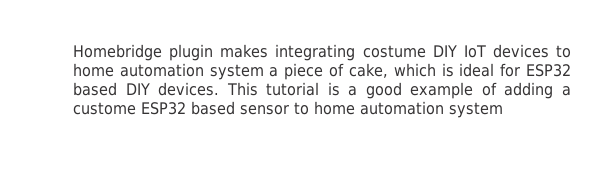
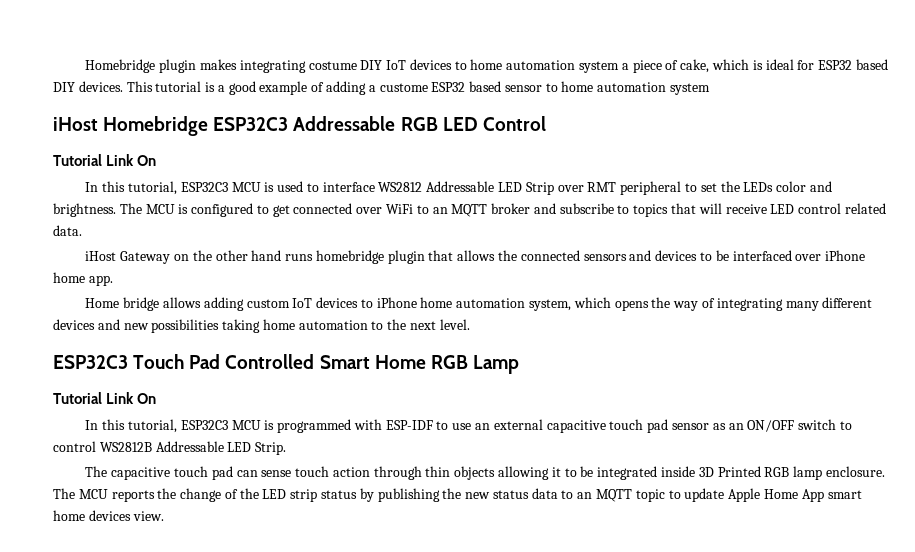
+ iHost Homebridge ESP32C3 Addressable RGB LED Control
+ Tutorial Link On
+ In this tutorial, ESP32C3 MCU is used to interface WS2812 Addressable LED Strip over RMT peripheral to set the LEDs color and brightness. The MCU is configured to get connected over WiFi to an MQTT broker and subscribe to topics that will receive LED control related data.
+ iHost Gateway on the other hand runs homebridge plugin that allows the connected sensors and devices to be interfaced over iPhone home app.
+ Home bridge allows adding custom IoT devices to iPhone home automation system, which opens the way of integrating many different devices and new possibilities taking home automation to the next level.
+ ESP32C3 Touch Pad Controlled Smart Home RGB Lamp
+ Tutorial Link On
+ In this tutorial, ESP32C3 MCU is programmed with ESP-IDF to use an external capacitive touch pad sensor as an ON/OFF switch to control WS2812B Addressable LED Strip.
+ The capacitive touch pad can sense touch action through thin objects allowing it to be integrated inside 3D Printed RGB lamp enclosure. The MCU reports the change of the LED strip status by publishing the new status data to an MQTT topic to update Apple Home App smart home devices view.

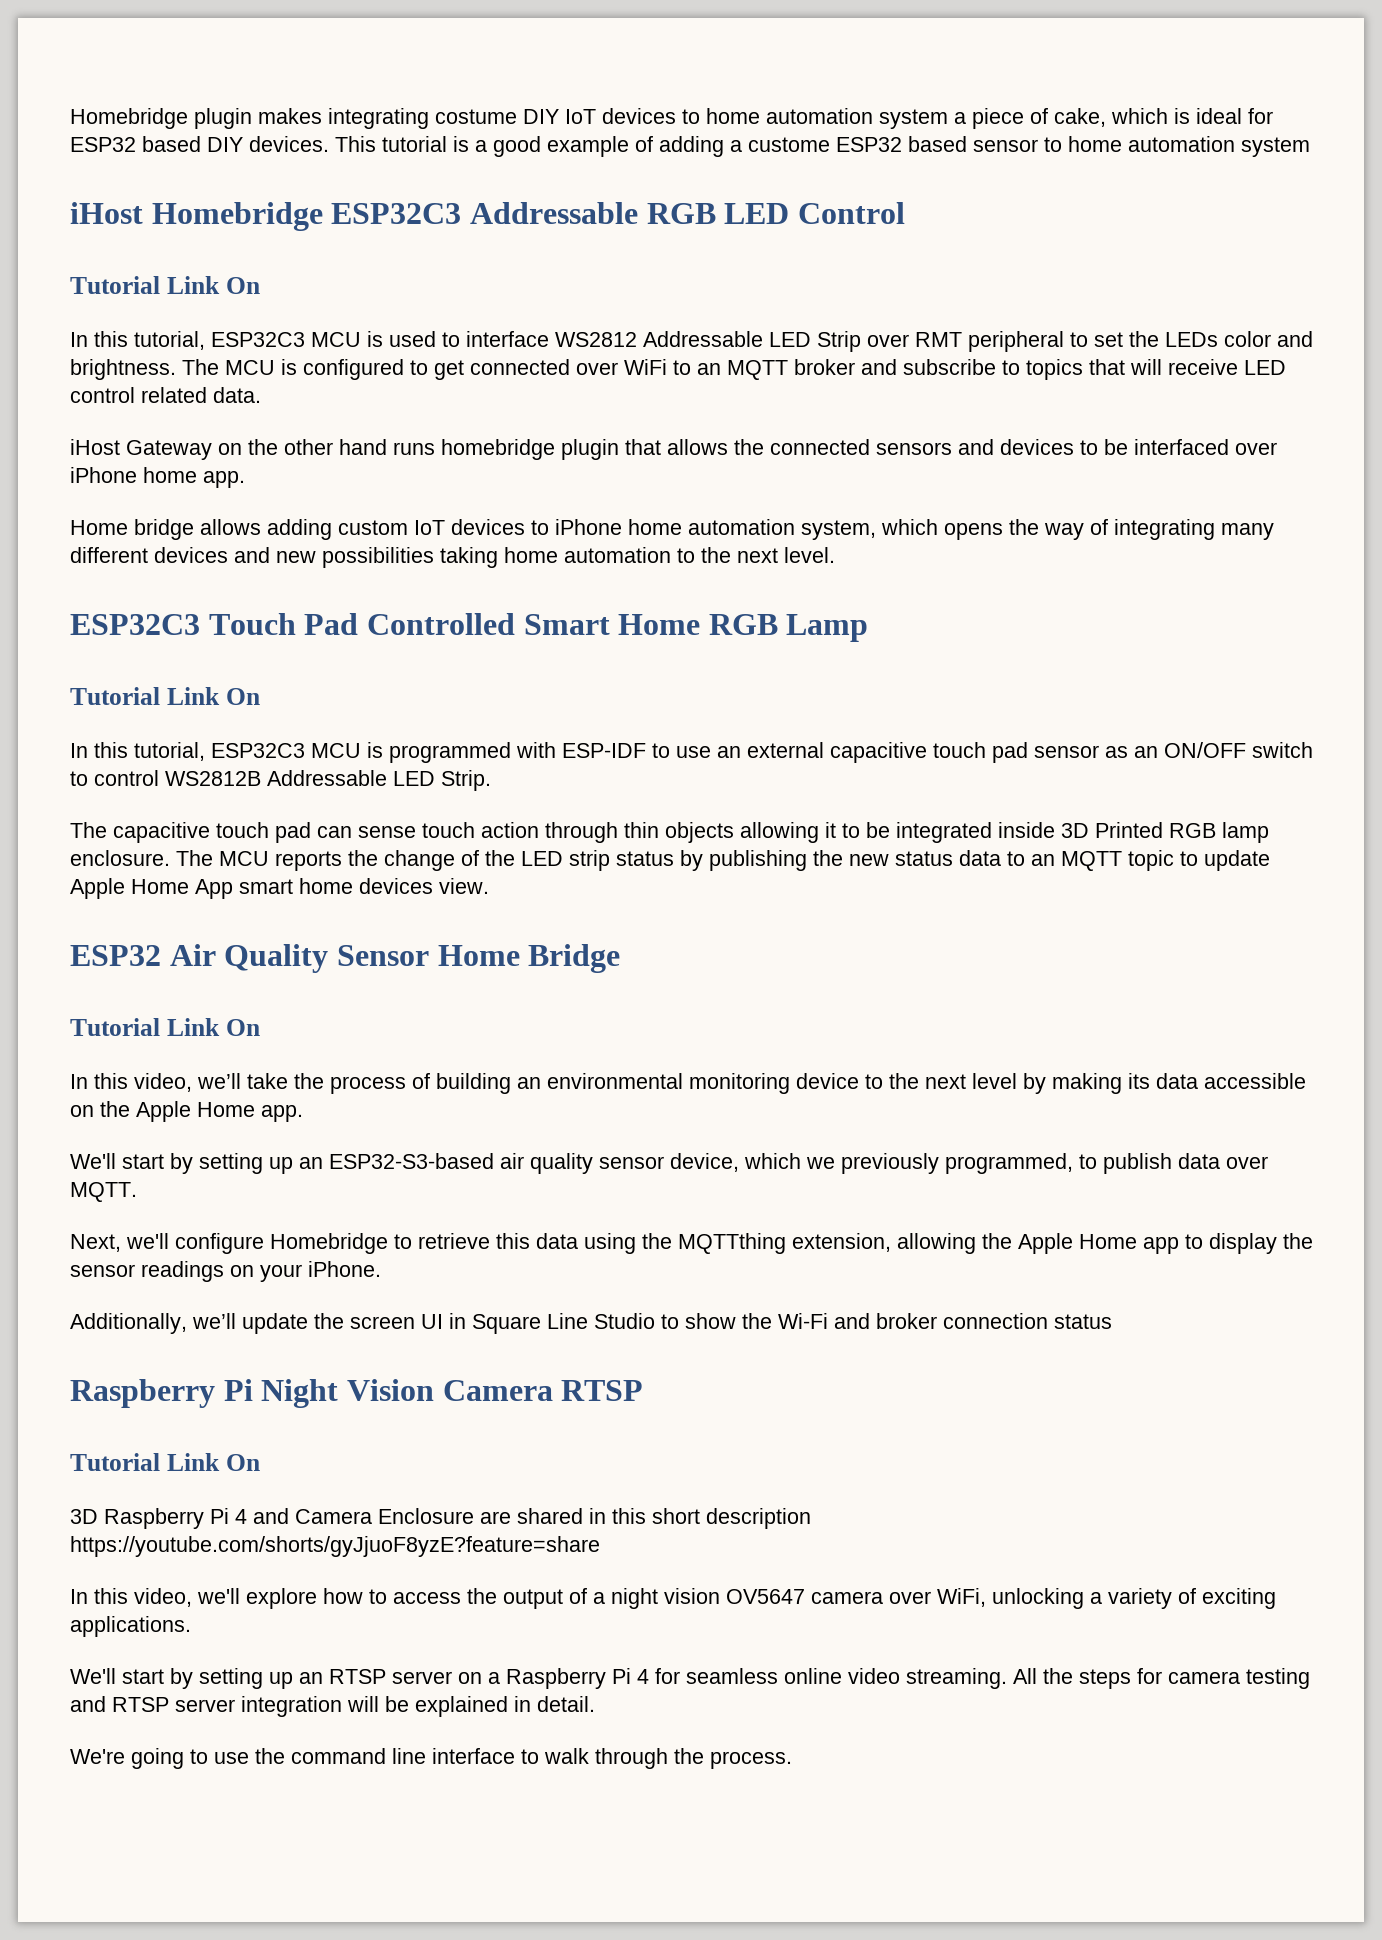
+ ESP32 Air Quality Sensor Home Bridge
+ Tutorial Link On
+ In this video, we’ll take the process of building an environmental monitoring device to the next level by making its data accessible on the Apple Home app.
+ We'll start by setting up an ESP32-S3-based air quality sensor device, which we previously programmed, to publish data over MQTT.
+ Next, we'll configure Homebridge to retrieve this data using the MQTTthing extension, allowing the Apple Home app to display the sensor readings on your iPhone.
+ Additionally, we’ll update the screen UI in Square Line Studio to show the Wi-Fi and broker connection status
+ Raspberry Pi Night Vision Camera RTSP
+ Tutorial Link On
+ 3D Raspberry Pi 4 and Camera Enclosure are shared in this short description https://youtube.com/shorts/gyJjuoF8yzE?feature=share
+ In this video, we'll explore how to access the output of a night vision OV5647 camera over WiFi, unlocking a variety of exciting applications.
+ We'll start by setting up an RTSP server on a Raspberry Pi 4 for seamless online video streaming. All the steps for camera testing and RTSP server integration will be explained in detail.
+ We're going to use the command line interface to walk through the process.

